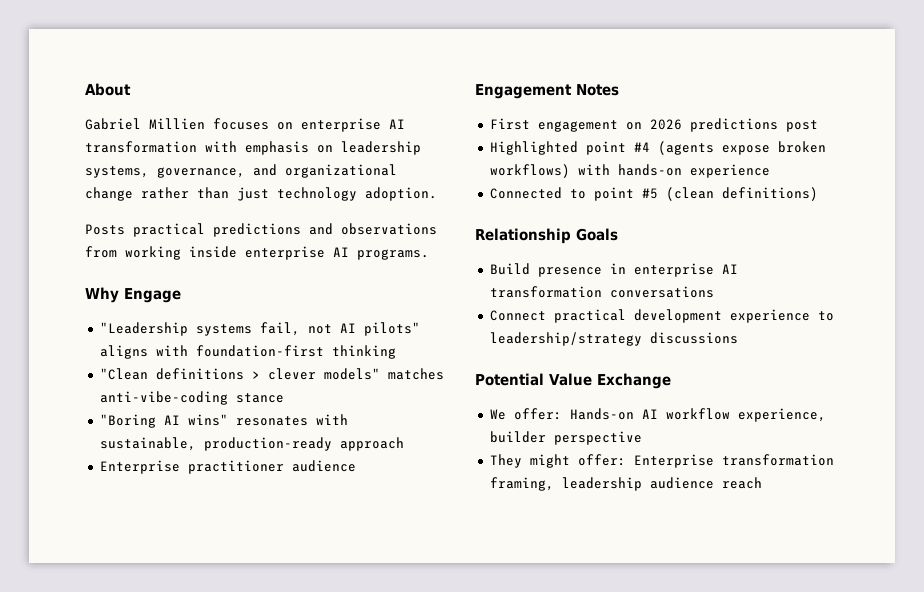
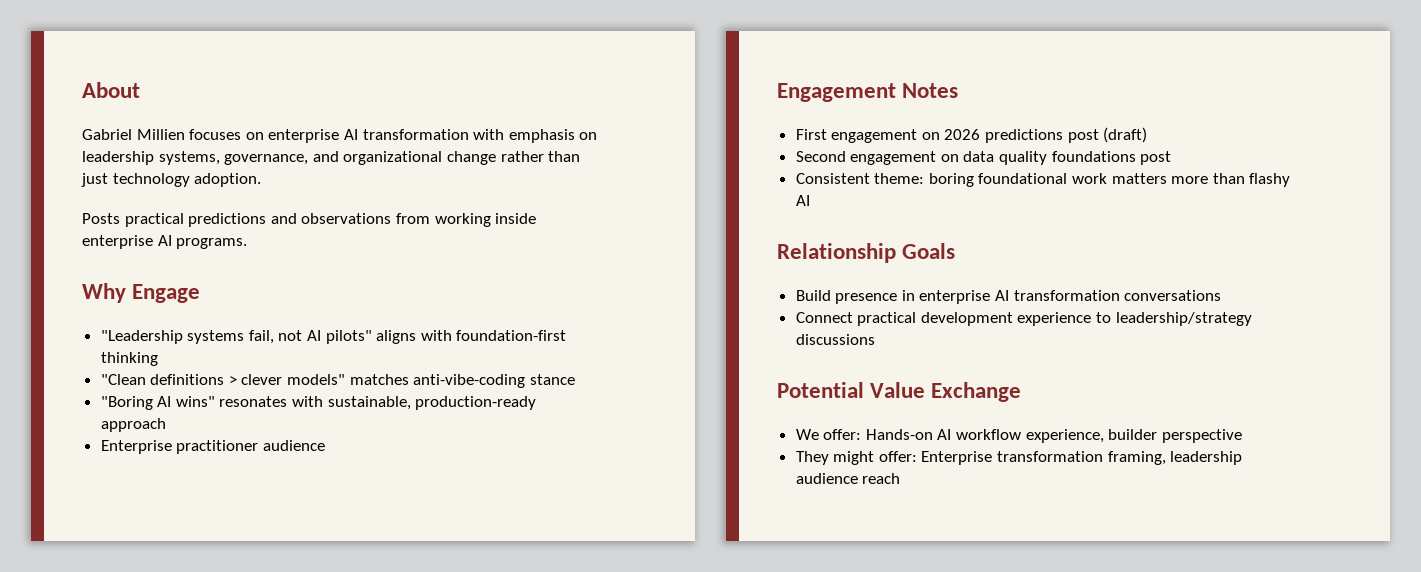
- First engagement on 2026 predictions post
- Highlighted point #4 (agents expose broken workflows) with hands-on experience
- Connected to point #5 (clean definitions)
+ First engagement on 2026 predictions post (draft)
+ Second engagement on data quality foundations post
+ Consistent theme: boring foundational work matters more than flashy AI

